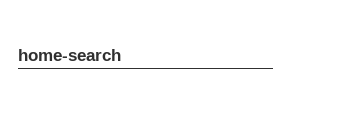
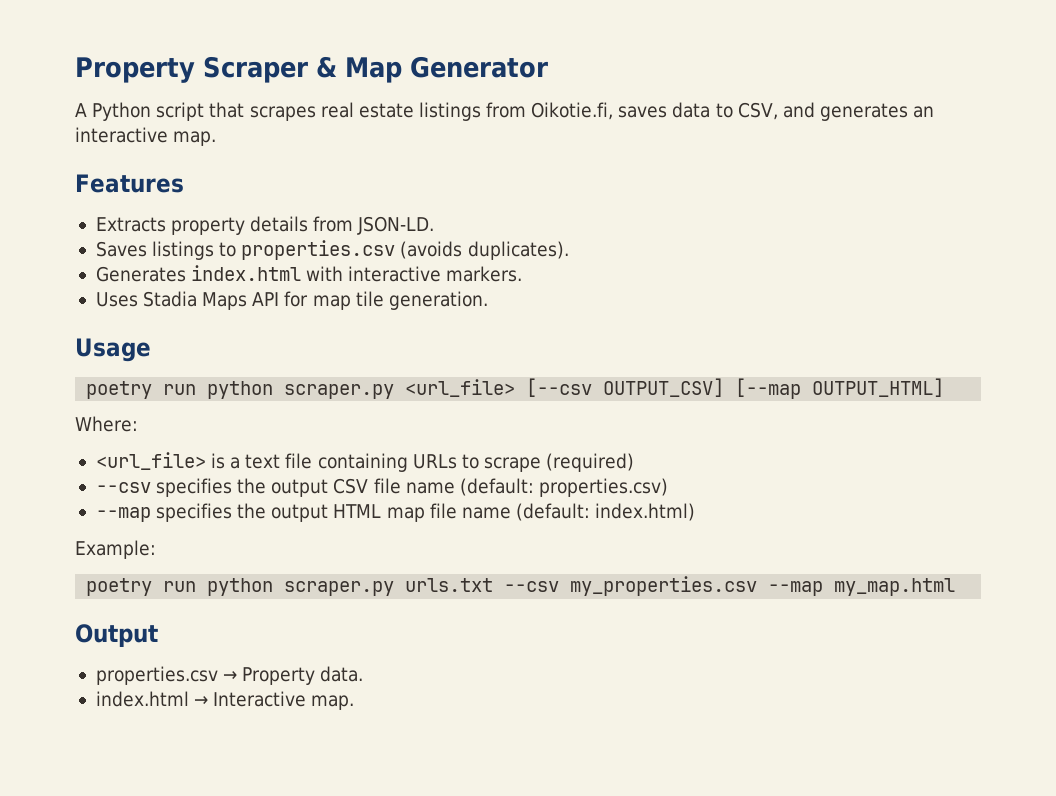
- home-search
+ Property Scraper & Map Generator
+ A Python script that scrapes real estate listings from Oikotie.fi, saves data to CSV, and generates an interactive map.
+ Features
+ Extracts property details from JSON-LD.
+ Saves listings to properties.csv (avoids duplicates).
+ Generates index.html with interactive markers.
+ Uses Stadia Maps API for map tile generation.
+ Usage
+ poetry run python scraper.py <url_file> [--csv OUTPUT_CSV] [--map OUTPUT_HTML]
+ Where:
+ <url_file> is a text file containing URLs to scrape (required)
+ --csv specifies the output CSV file name (default: properties.csv)
+ --map specifies the output HTML map file name (default: index.html)
+ Example:
+ poetry run python scraper.py urls.txt --csv my_properties.csv --map my_map.html
+ Output
+ properties.csv → Property data.
+ index.html → Interactive map.

